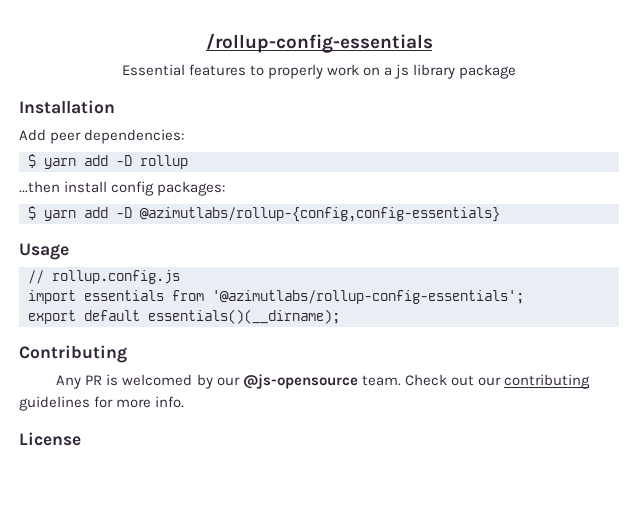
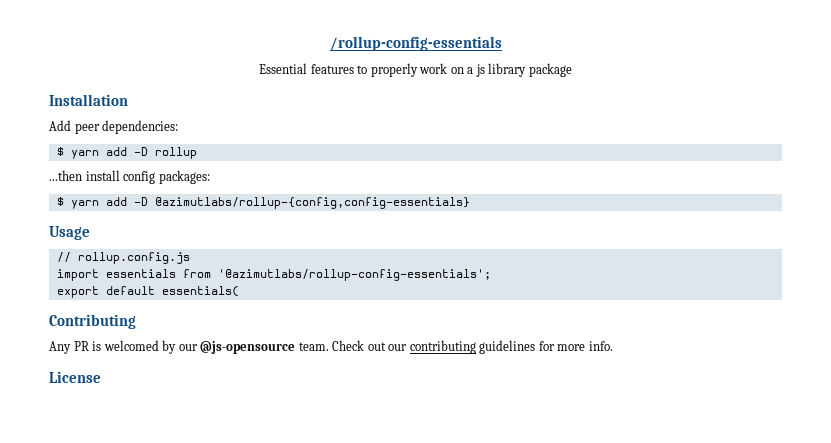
- export default essentials()(__dirname);
+ export default essentials(

